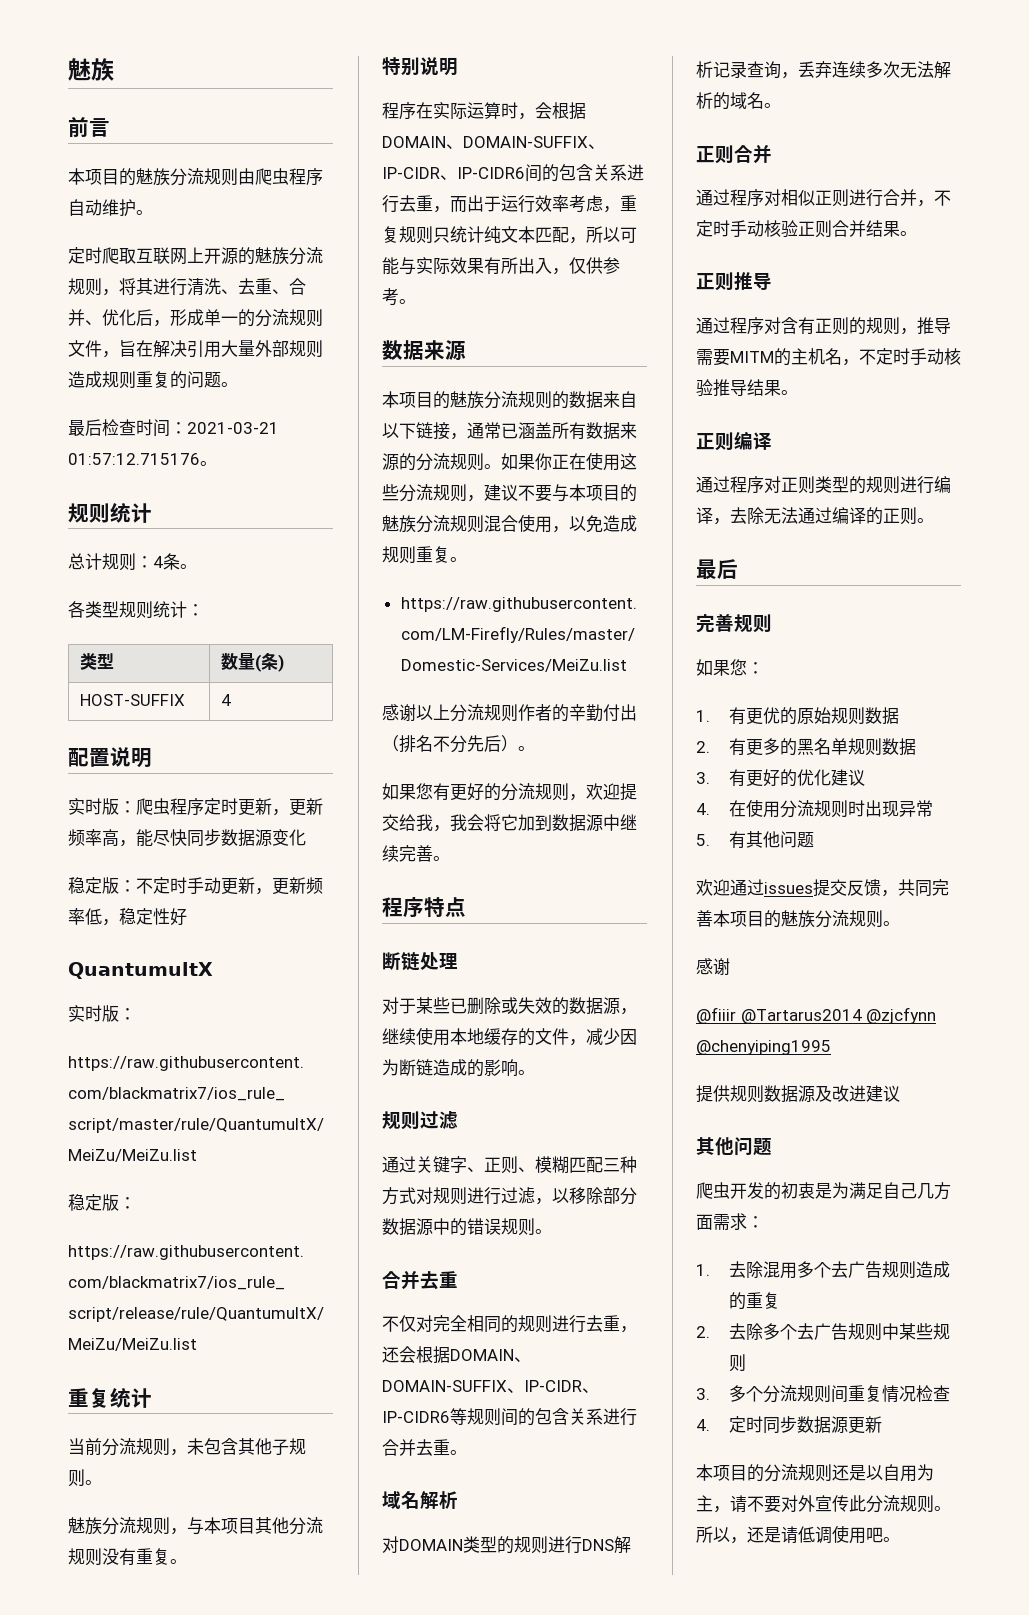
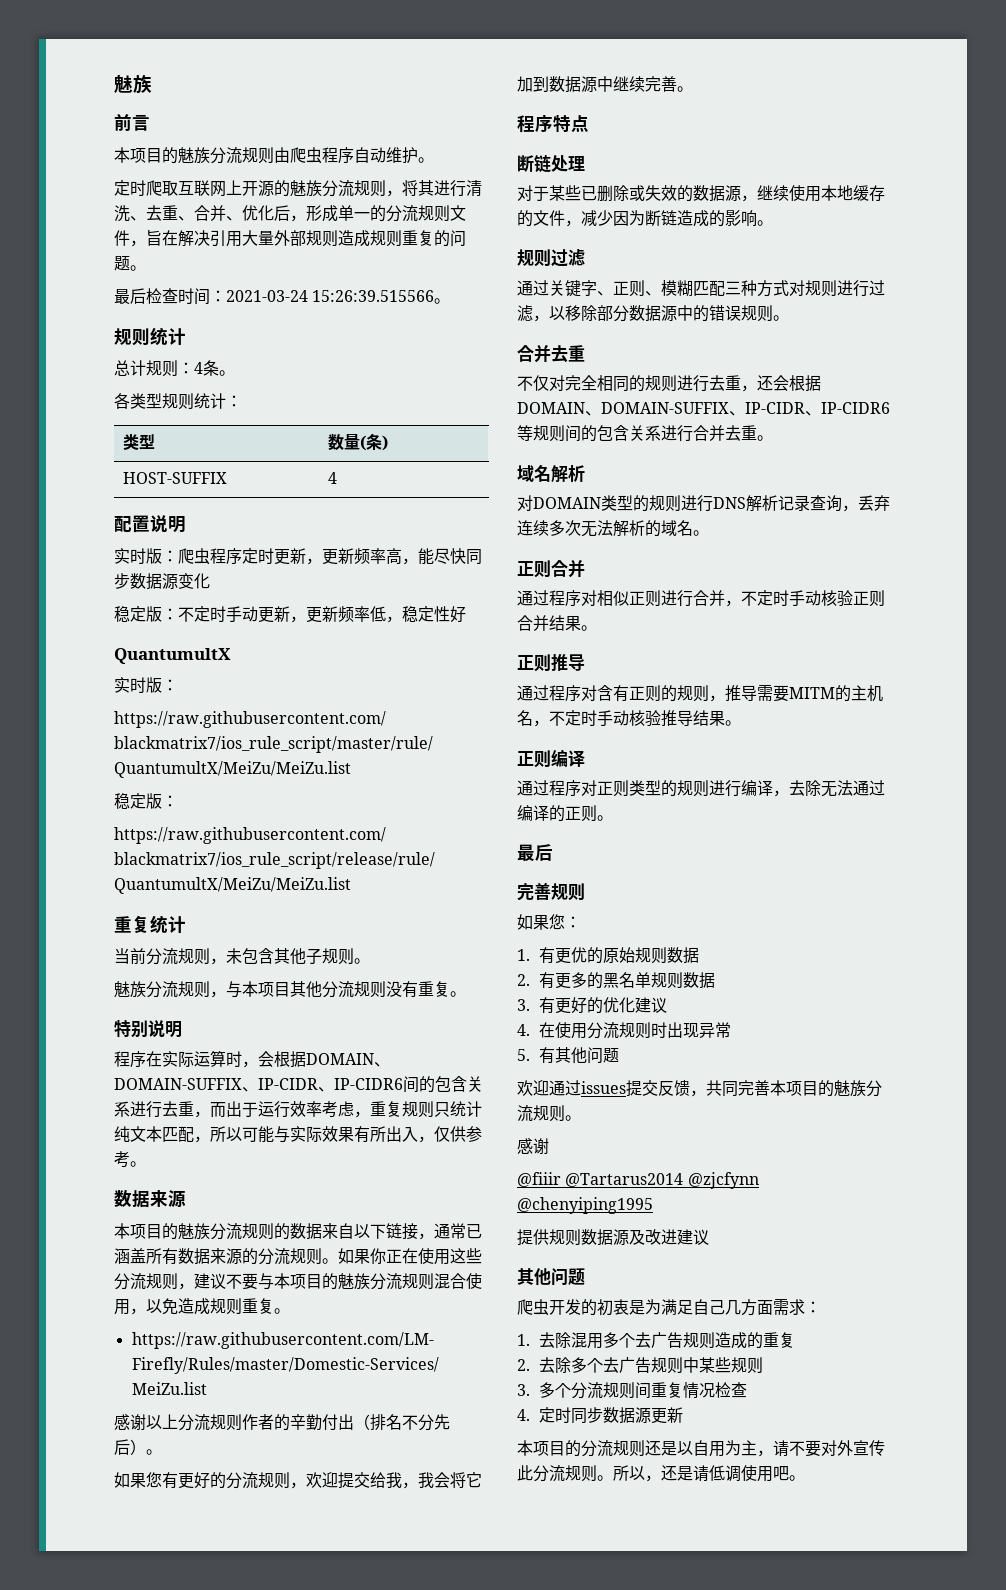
- 最后检查时间：2021-03-21 01:57:12.715176。
+ 最后检查时间：2021-03-24 15:26:39.515566。

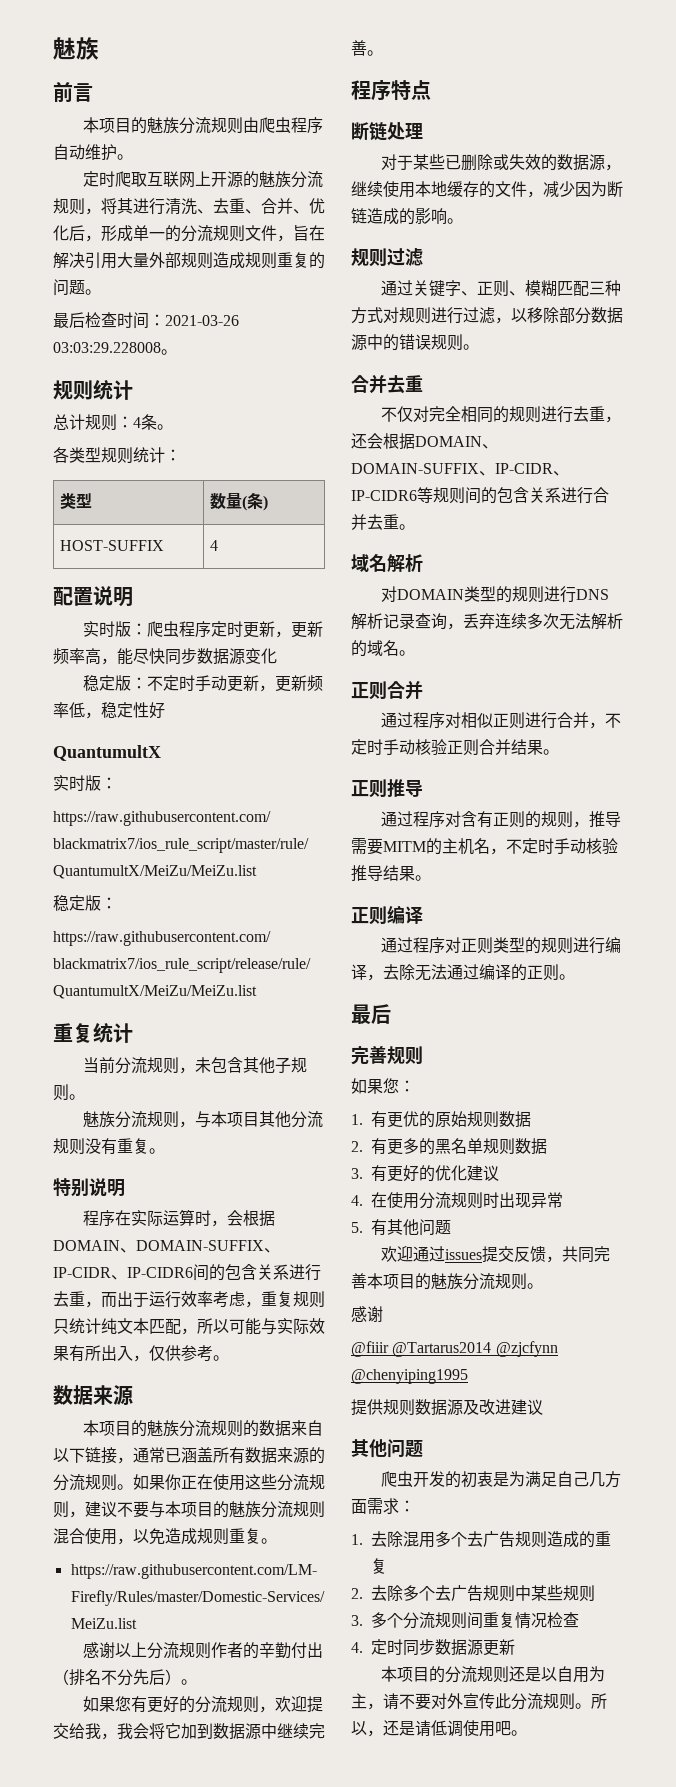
- 最后检查时间：2021-03-24 15:26:39.515566。
+ 最后检查时间：2021-03-26 03:03:29.228008。

